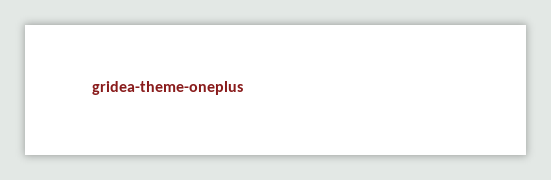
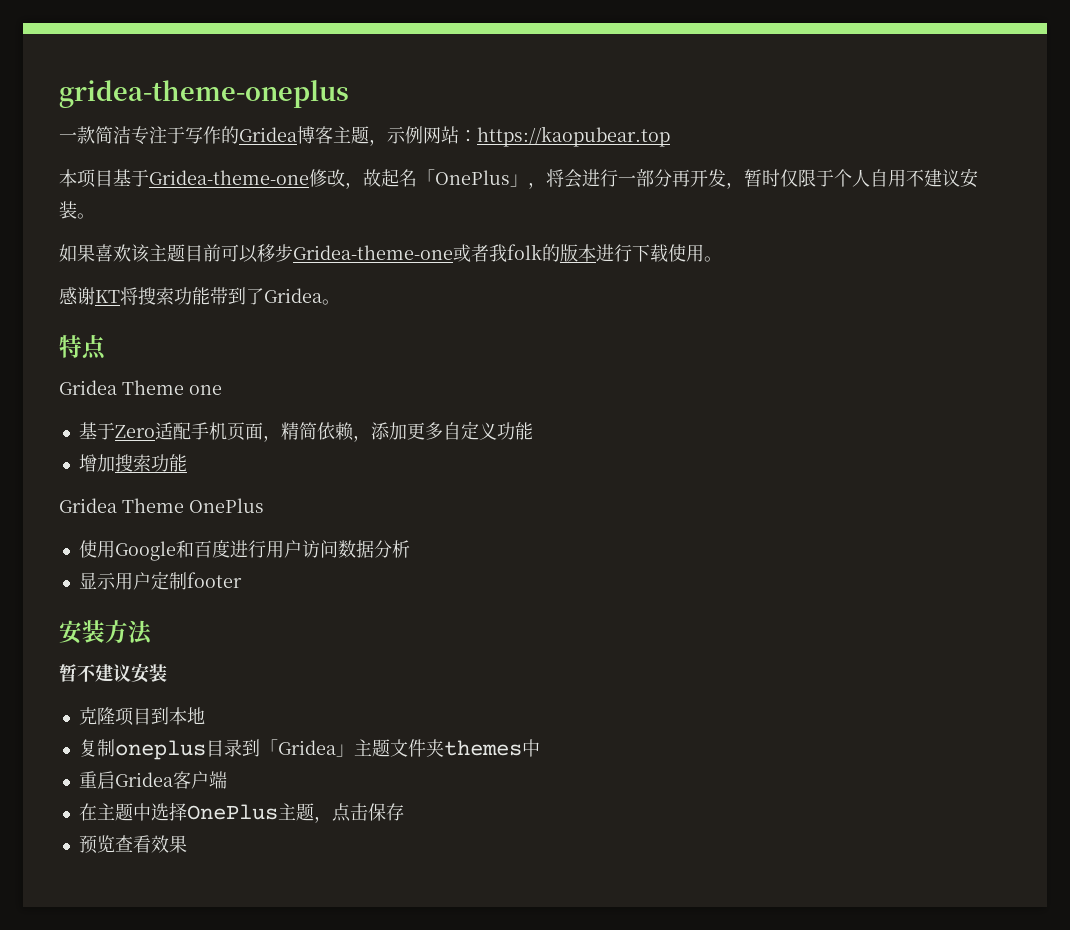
+ 一款简洁专注于写作的Gridea博客主题，示例网站：https://kaopubear.top
+ 本项目基于Gridea-theme-one修改，故起名「OnePlus」，将会进行一部分再开发，暂时仅限于个人自用不建议安装。
+ 如果喜欢该主题目前可以移步Gridea-theme-one或者我folk的版本进行下载使用。
+ 感谢KT将搜索功能带到了Gridea。
+ 特点
+ Gridea Theme one
+ 基于Zero适配手机页面，精简依赖，添加更多自定义功能
+ 增加搜索功能
+ Gridea Theme OnePlus
+ 使用Google和百度进行用户访问数据分析
+ 显示用户定制footer
+ 安装方法
+ 暂不建议安装
+ 克隆项目到本地
+ 复制oneplus目录到「Gridea」主题文件夹themes中
+ 重启Gridea客户端
+ 在主题中选择OnePlus主题，点击保存
+ 预览查看效果

